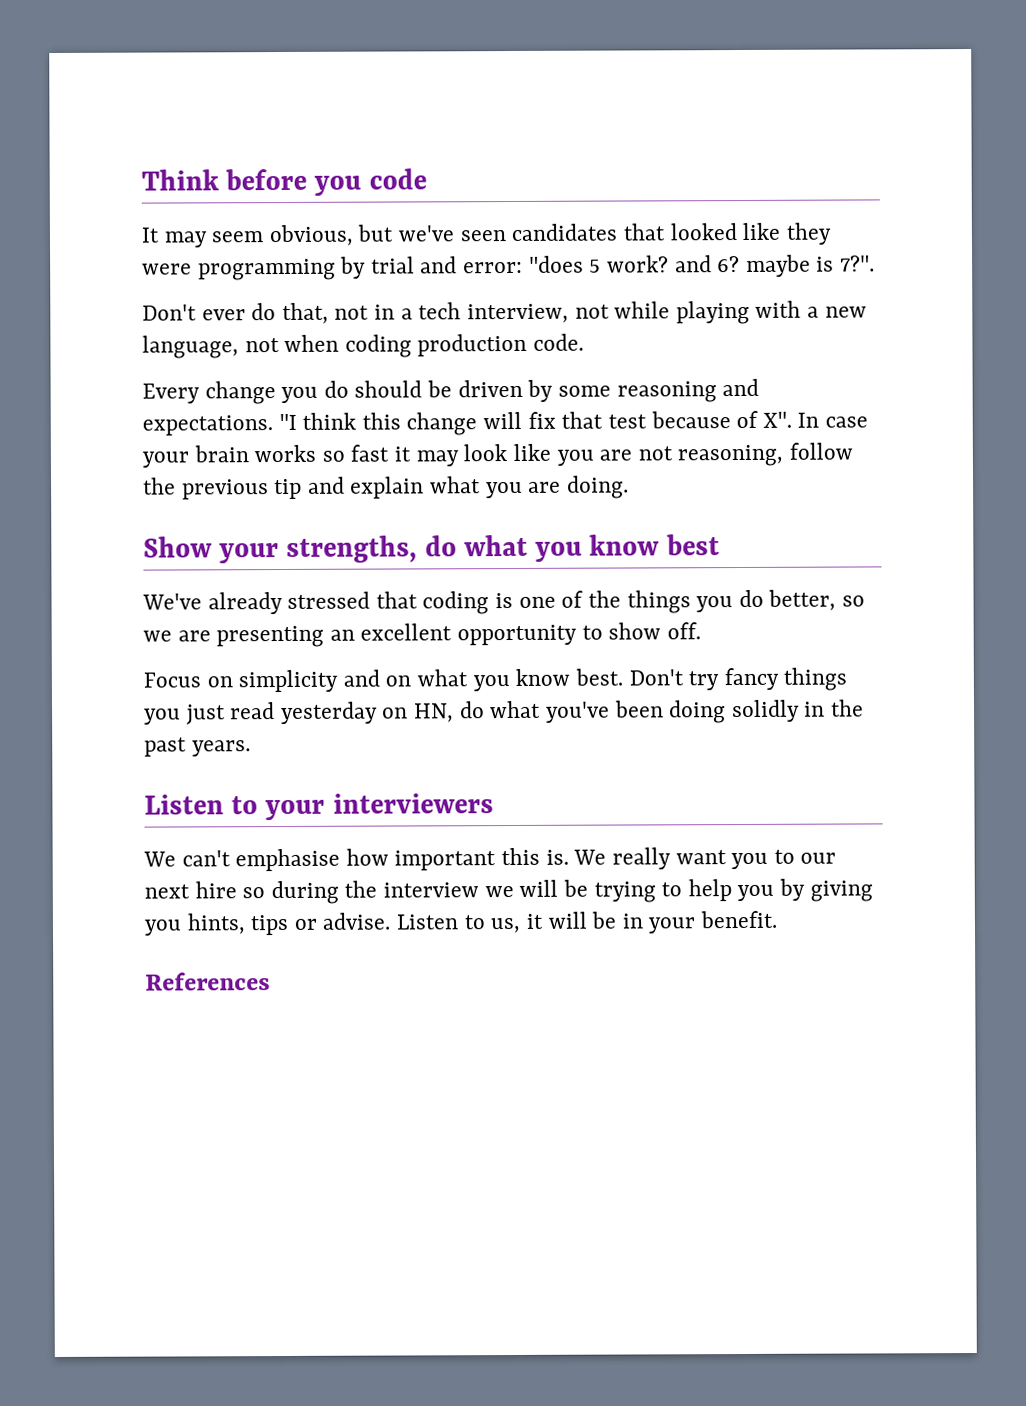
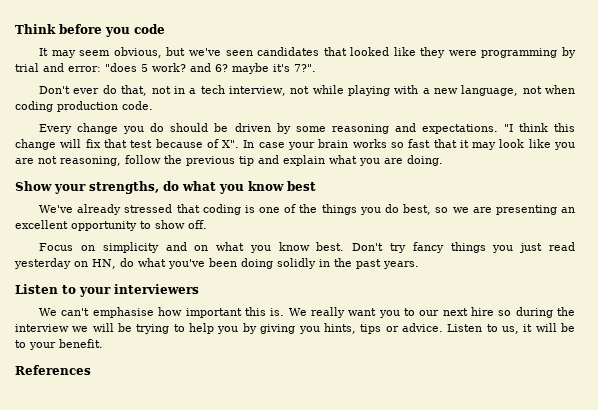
- It may seem obvious, but we've seen candidates that looked like they were programming by trial and error: "does 5 work? and 6? maybe is 7?".
+ It may seem obvious, but we've seen candidates that looked like they were programming by trial and error: "does 5 work? and 6? maybe it's 7?".
- "I think this change will fix that test because of X". In case your brain works so fast it may look like you are not reasoning, follow the previous tip and explain what you are doing.
+ "I think this change will fix that test because of X". In case your brain works so fast that it may look like you are not reasoning, follow the previous tip and explain what you are doing.
- We've already stressed that coding is one of the things you do better, so we are presenting an excellent opportunity to show off.
+ We've already stressed that coding is one of the things you do best, so we are presenting an excellent opportunity to show off.
- We really want you to our next hire so during the interview we will be trying to help you by giving you hints, tips or advise.
+ We really want you to our next hire so during the interview we will be trying to help you by giving you hints, tips or advice.
- Listen to us, it will be in your benefit.
+ Listen to us, it will be to your benefit.

